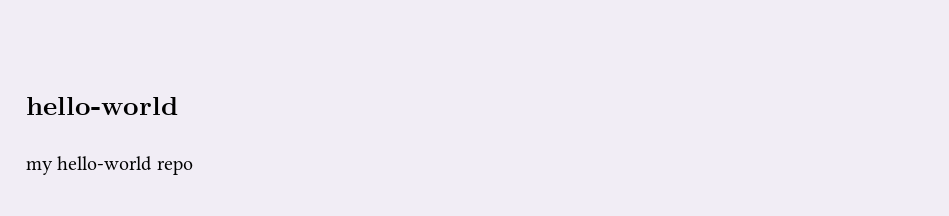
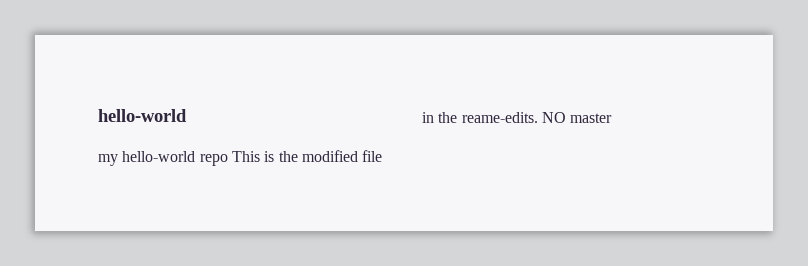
- my hello-world repo
+ my hello-world repo This is the modified file in the reame-edits. NO master

